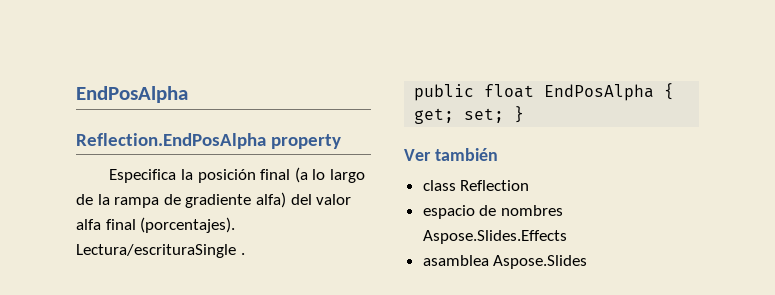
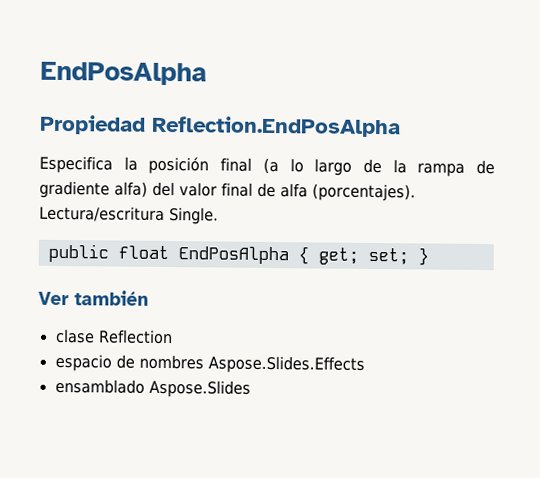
- Reflection.EndPosAlpha property
+ Propiedad Reflection.EndPosAlpha
- Especifica la posición final (a lo largo de la rampa de gradiente alfa) del valor alfa final (porcentajes). Lectura/escrituraSingle .
+ Especifica la posición final (a lo largo de la rampa de gradiente alfa) del valor final de alfa (porcentajes). Lectura/escritura Single.
- class Reflection
+ clase Reflection
- asamblea Aspose.Slides
+ ensamblado Aspose.Slides

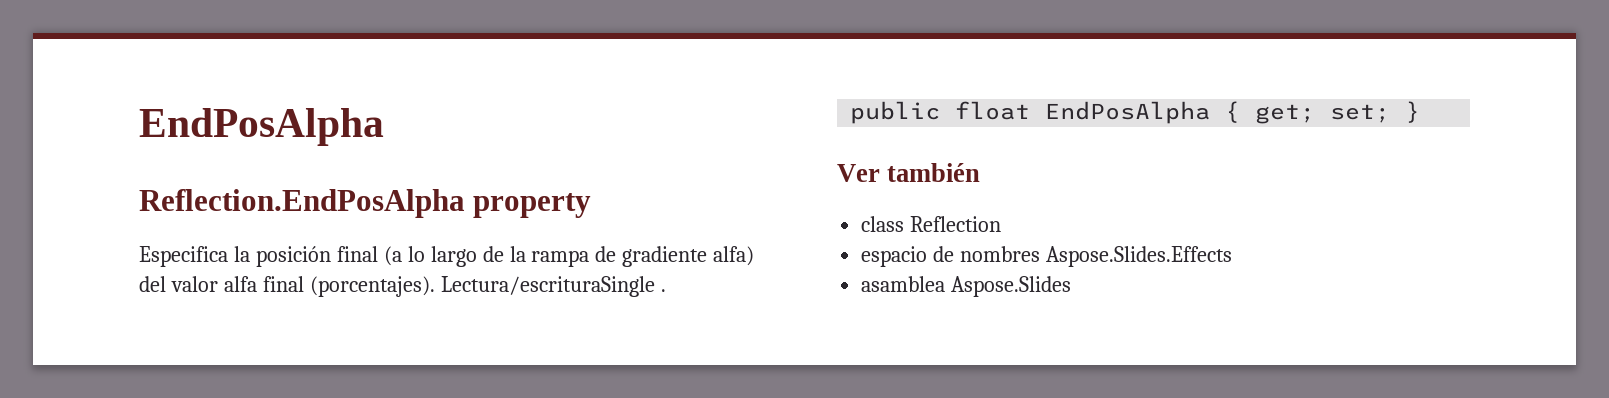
- Propiedad Reflection.EndPosAlpha
+ Reflection.EndPosAlpha property
- Especifica la posición final (a lo largo de la rampa de gradiente alfa) del valor final de alfa (porcentajes). Lectura/escritura Single.
+ Especifica la posición final (a lo largo de la rampa de gradiente alfa) del valor alfa final (porcentajes). Lectura/escrituraSingle .
- clase Reflection
+ class Reflection
- ensamblado Aspose.Slides
+ asamblea Aspose.Slides

